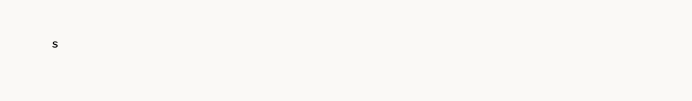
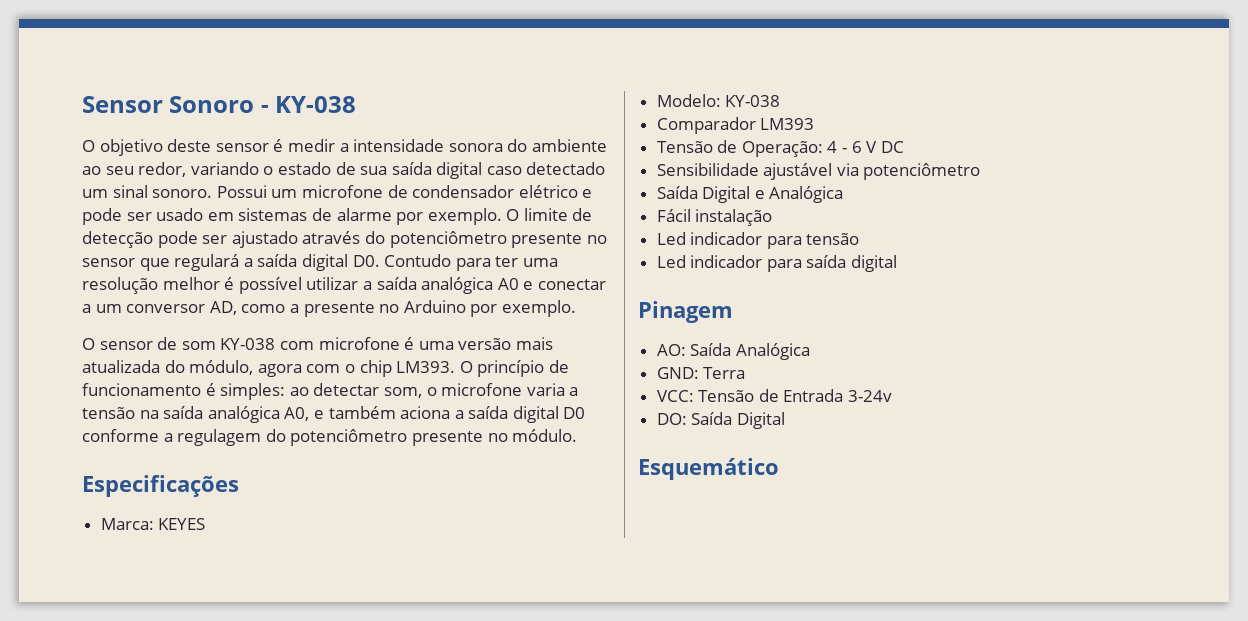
- s
+ Sensor Sonoro - KY-038
+ O objetivo deste sensor é medir a intensidade sonora do ambiente ao seu redor, variando o estado de sua saída digital caso detectado um sinal sonoro. Possui um microfone de condensador elétrico e pode ser usado em sistemas de alarme por exemplo. O limite de detecção pode ser ajustado através do potenciômetro presente no sensor que regulará a saída digital D0. Contudo para ter uma resolução melhor é possível utilizar a saída analógica A0 e conectar a um conversor AD, como a presente no Arduino por exemplo.
+ O sensor de som KY-038 com microfone é uma versão mais atualizada do módulo, agora com o chip LM393. O princípio de funcionamento é simples: ao detectar som, o microfone varia a tensão na saída analógica A0, e também aciona a saída digital D0 conforme a regulagem do potenciômetro presente no módulo.
+ Especificações
+ Marca: KEYES
+ Modelo: KY-038
+ Comparador LM393
+ Tensão de Operação: 4 - 6 V DC
+ Sensibilidade ajustável via potenciômetro
+ Saída Digital e Analógica
+ Fácil instalação
+ Led indicador para tensão
+ Led indicador para saída digital
+ Pinagem
+ AO: Saída Analógica
+ GND: Terra
+ VCC: Tensão de Entrada 3-24v
+ DO: Saída Digital
+ Esquemático

